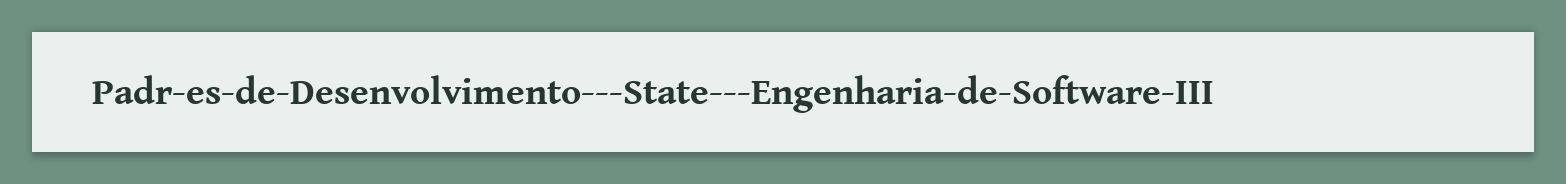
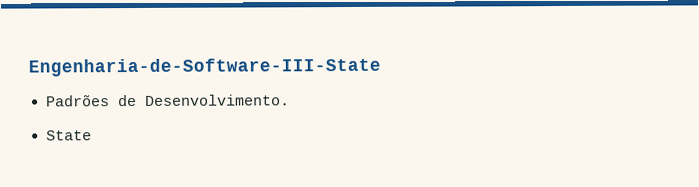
- Padr-es-de-Desenvolvimento---State---Engenharia-de-Software-III
+ Engenharia-de-Software-III-State
+ Padrões de Desenvolvimento.
+ State

